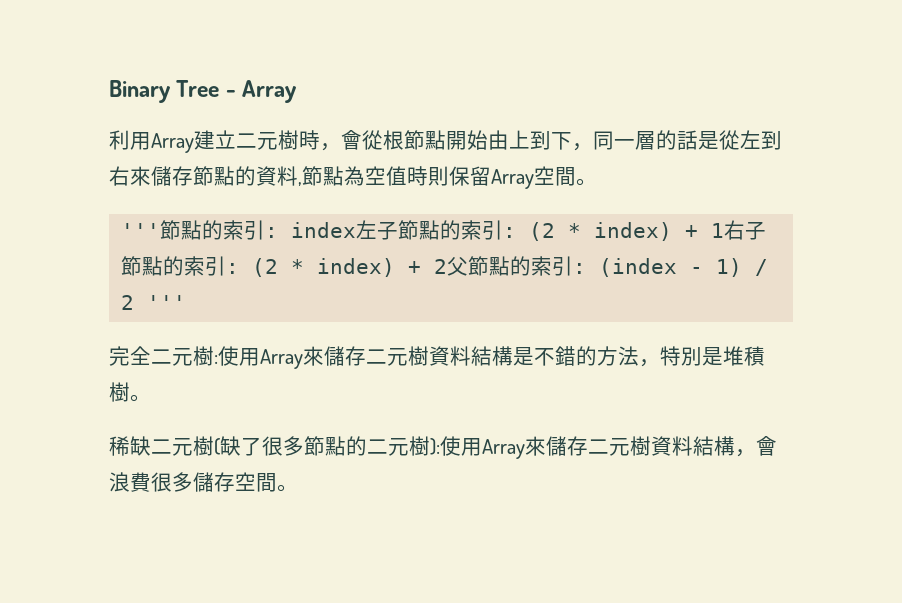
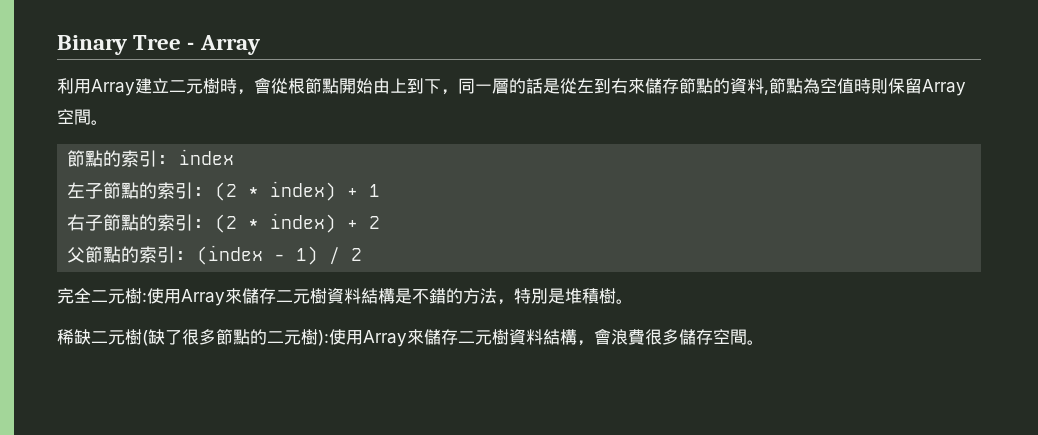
- '''節點的索引: index左子節點的索引: (2 * index) + 1右子節點的索引: (2 * index) + 2父節點的索引: (index - 1) / 2 '''
+ 節點的索引: index
+ 左子節點的索引: (2 * index) + 1
+ 右子節點的索引: (2 * index) + 2
+ 父節點的索引: (index - 1) / 2

